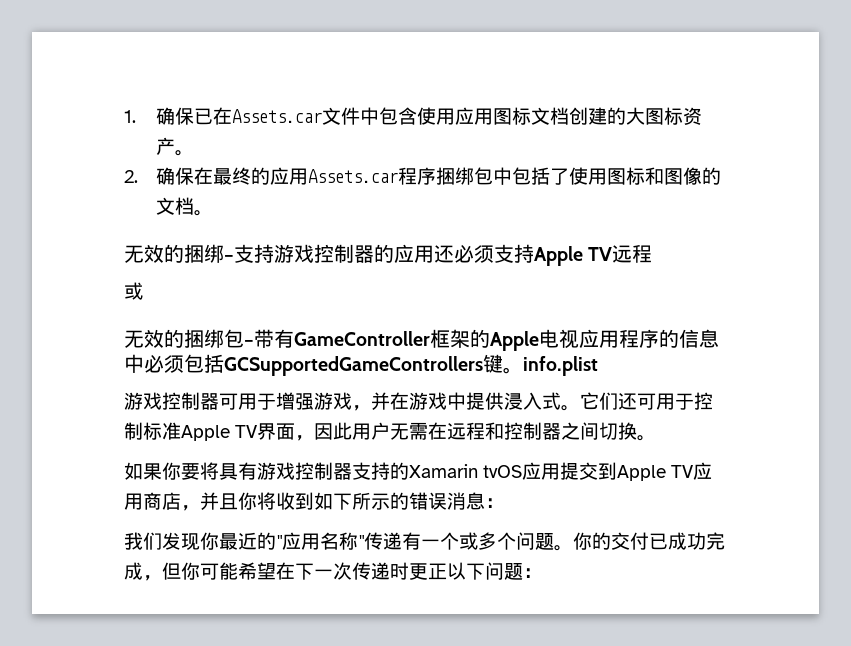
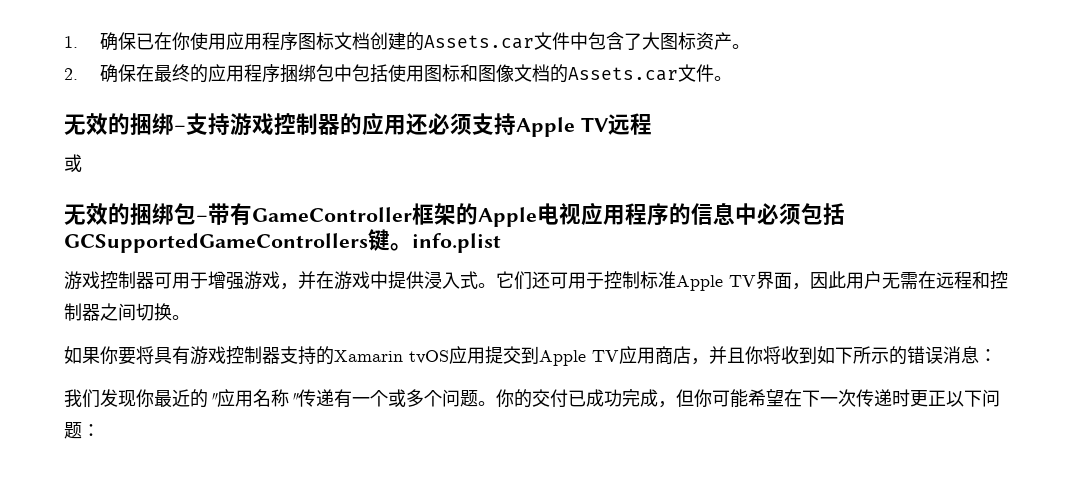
- 1.确保已在Assets.car文件中包含使用应用图标文档创建的大图标资产。
+ 1.确保已在你使用应用程序图标文档创建的Assets.car文件中包含了大图标资产。
- 2.确保在最终的应用Assets.car程序捆绑包中包括了使用图标和图像的文档。
+ 2.确保在最终的应用程序捆绑包中包括使用图标和图像文档的Assets.car文件。

